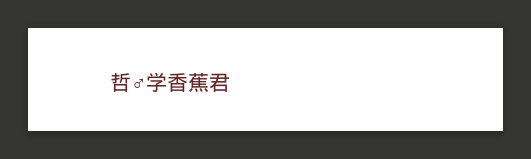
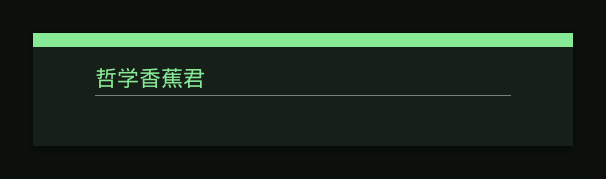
- 哲♂学香蕉君
+ 哲学香蕉君

